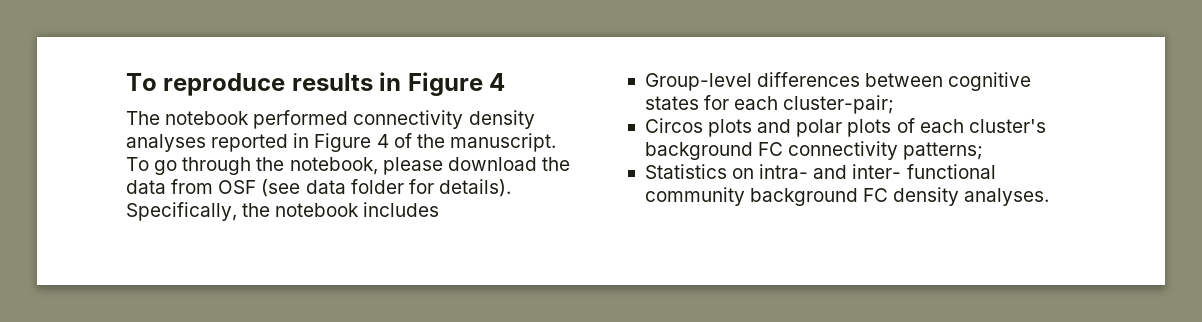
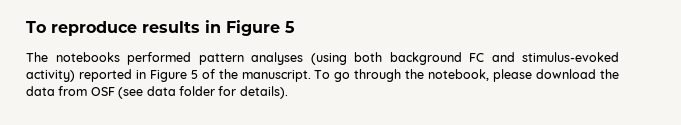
- To reproduce results in Figure 4
+ To reproduce results in Figure 5
- The notebook performed connectivity density analyses reported in Figure 4 of the manuscript.
+ The notebooks performed pattern analyses (using both background FC and stimulus-evoked activity) reported in Figure 5 of the manuscript.
- Specifically, the notebook includes
- Group-level differences between cognitive states for each cluster-pair;
- Circos plots and polar plots of each cluster's background FC connectivity patterns;
- Statistics on intra- and inter- functional community background FC density analyses.

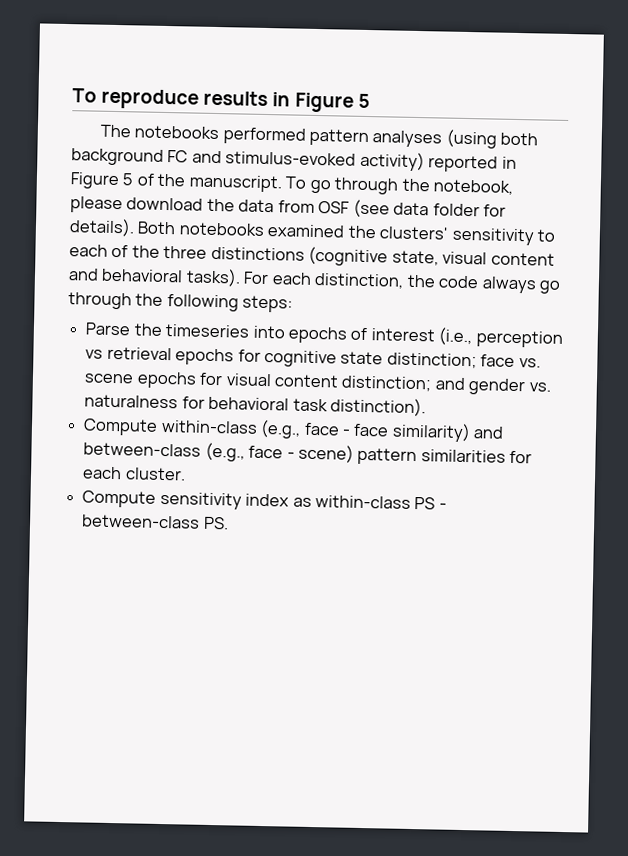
+ Both notebooks examined the clusters' sensitivity to each of the three distinctions (cognitive state, visual content and behavioral tasks). For each distinction, the code always go through the following steps:
+ Parse the timeseries into epochs of interest (i.e., perception vs retrieval epochs for cognitive state distinction; face vs. scene epochs for visual content distinction; and gender vs. naturalness for behavioral task distinction).
+ Compute within-class (e.g., face - face similarity) and between-class (e.g., face - scene) pattern similarities for each cluster.
+ Compute sensitivity index as within-class PS - between-class PS.

